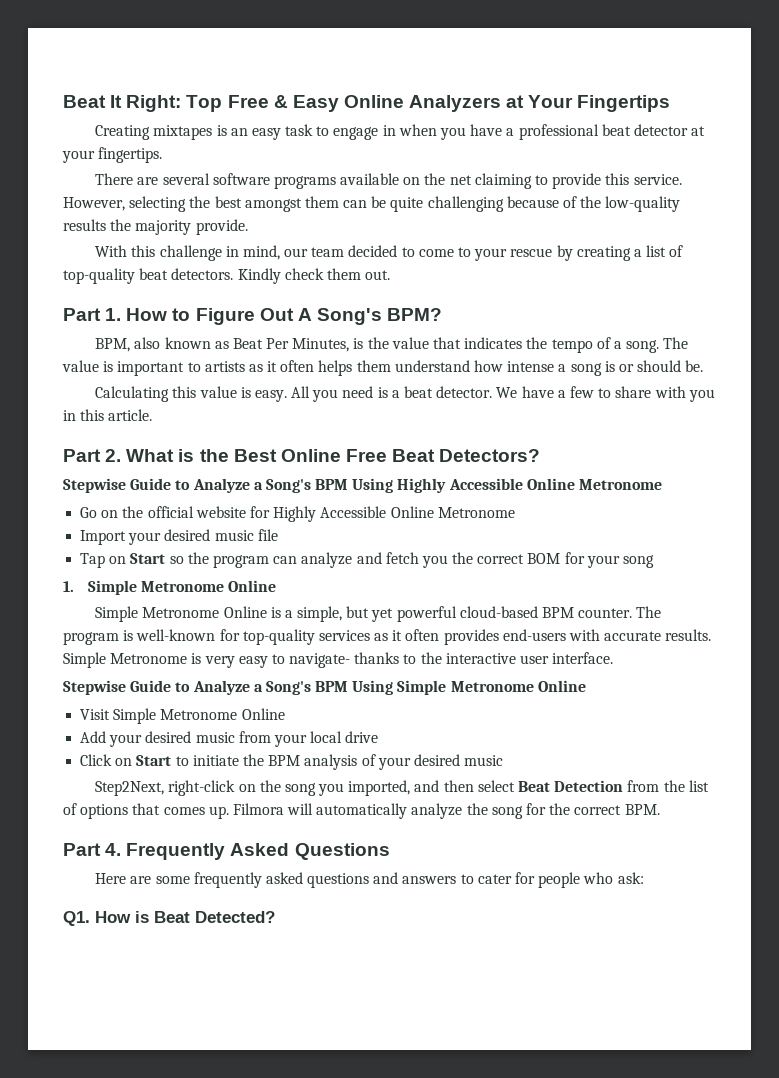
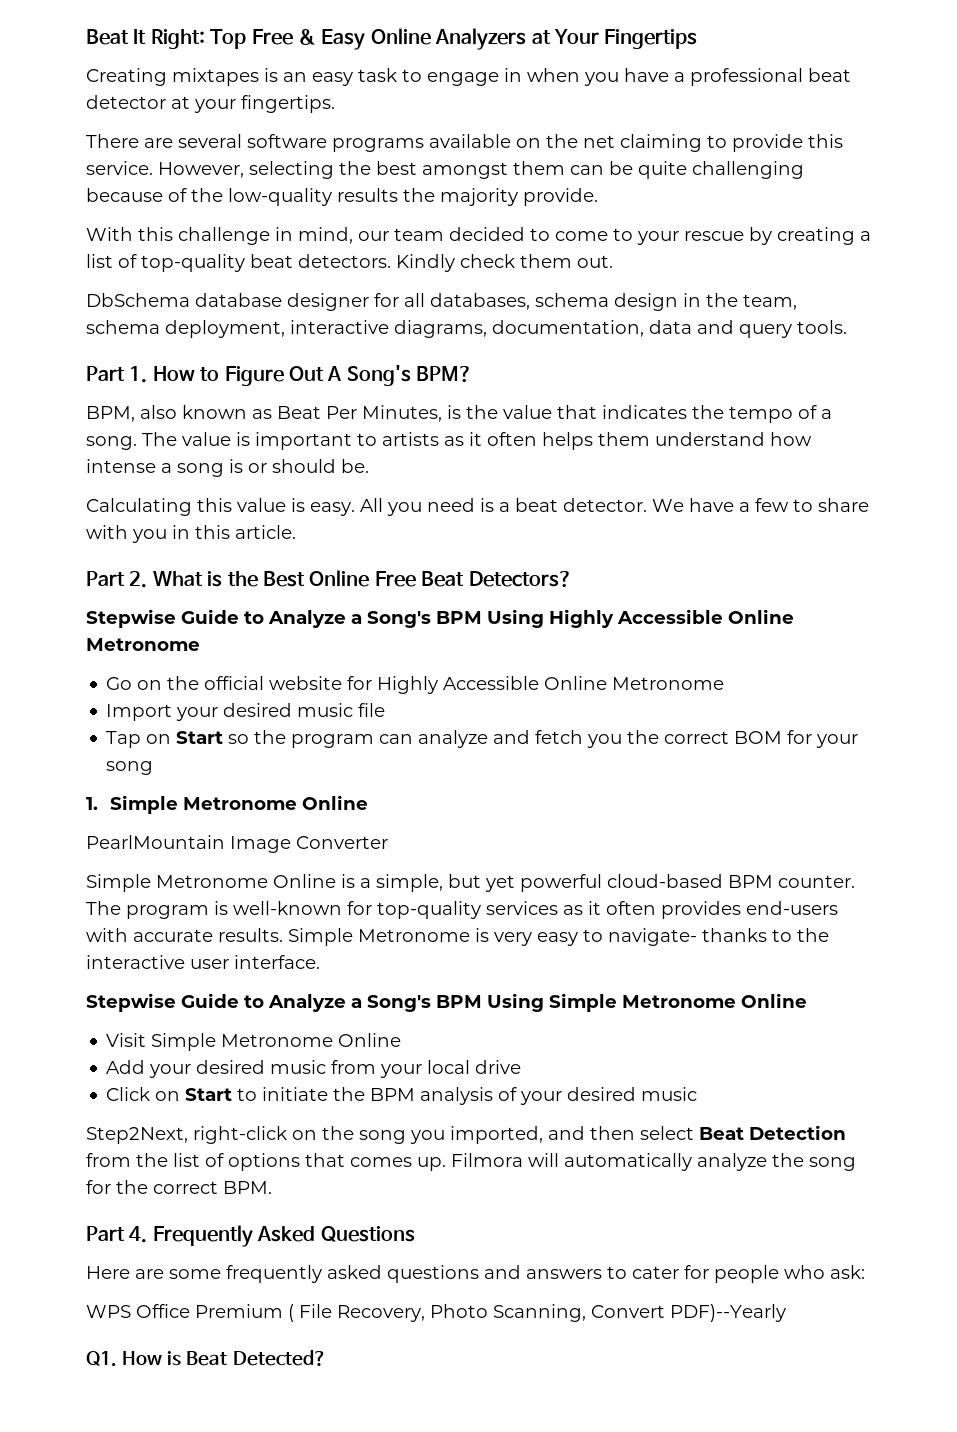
+ DbSchema database designer for all databases, schema design in the team, schema deployment, interactive diagrams, documentation, data and query tools.
+ PearlMountain Image Converter
+ WPS Office Premium ( File Recovery, Photo Scanning, Convert PDF)--Yearly

